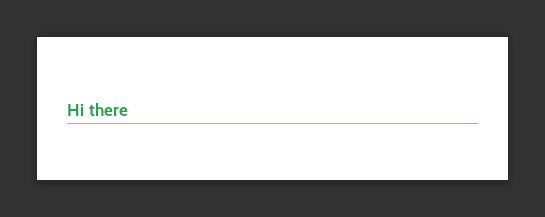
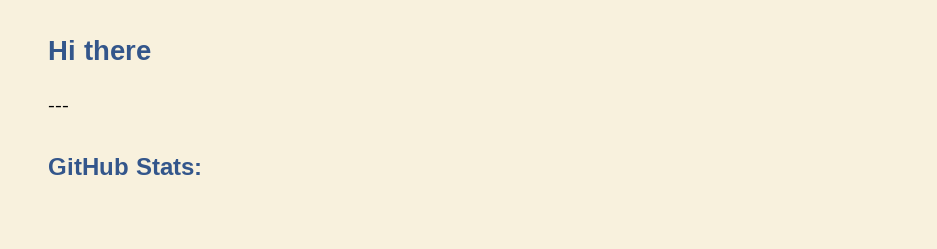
+ ---
+ GitHub Stats:

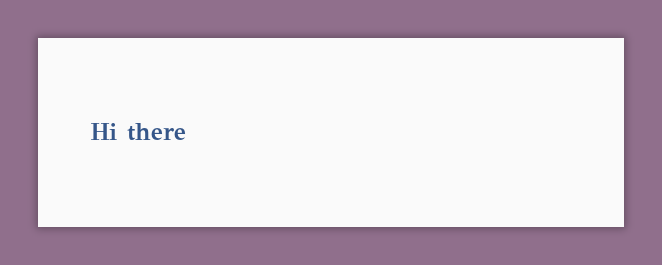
- ---
- GitHub Stats:

